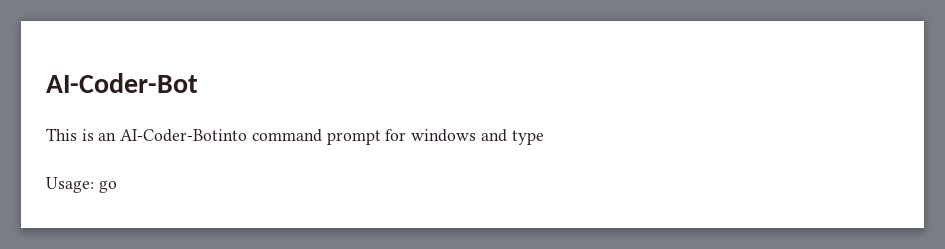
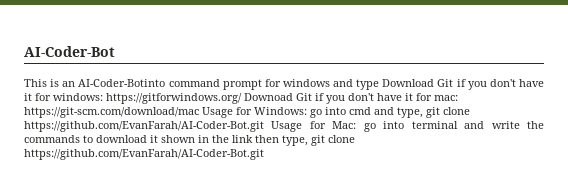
- This is an AI-Coder-Botinto command prompt for windows and type
- Usage: go
+ This is an AI-Coder-Botinto command prompt for windows and type Download Git if you don't have it for windows: https://gitforwindows.org/ Downoad Git if you don't have it for mac: https://git-scm.com/download/mac Usage for Windows: go into cmd and type, git clone https://github.com/EvanFarah/AI-Coder-Bot.git Usage for Mac: go into terminal and write the commands to download it shown in the link then type, git clone https://github.com/EvanFarah/AI-Coder-Bot.git

